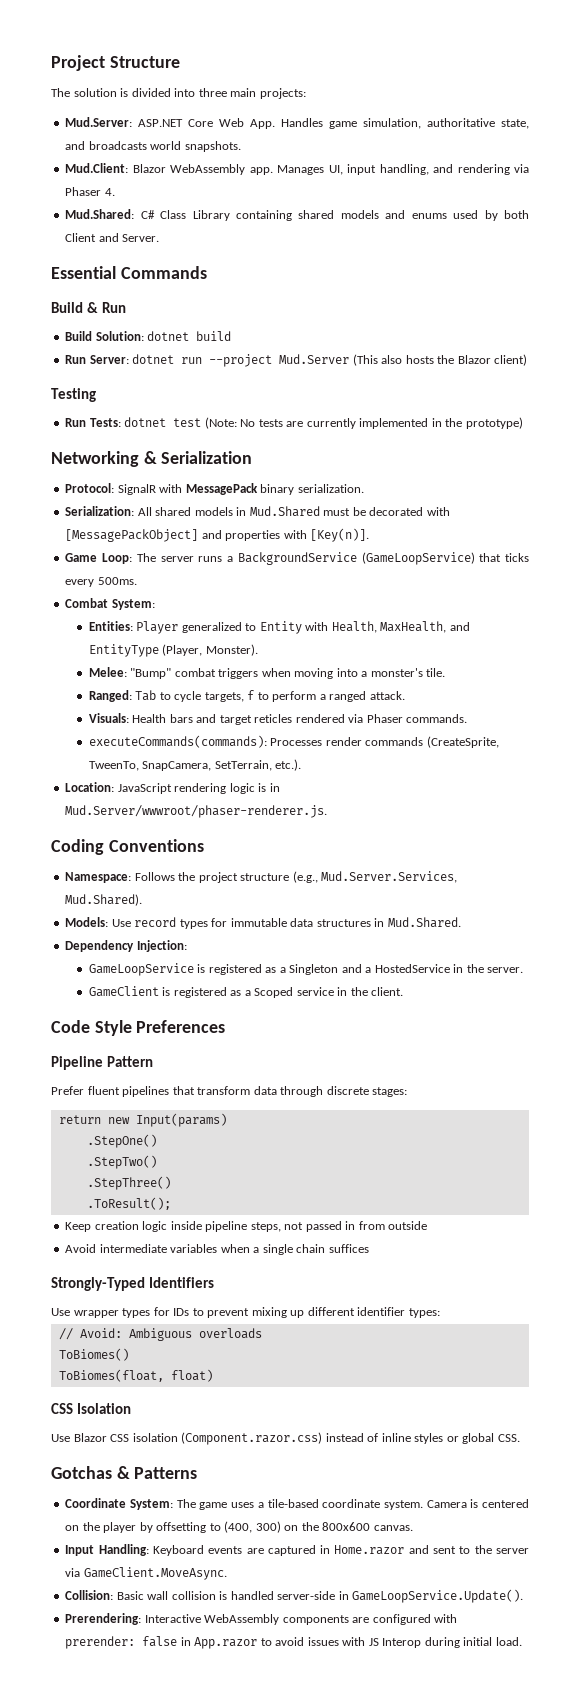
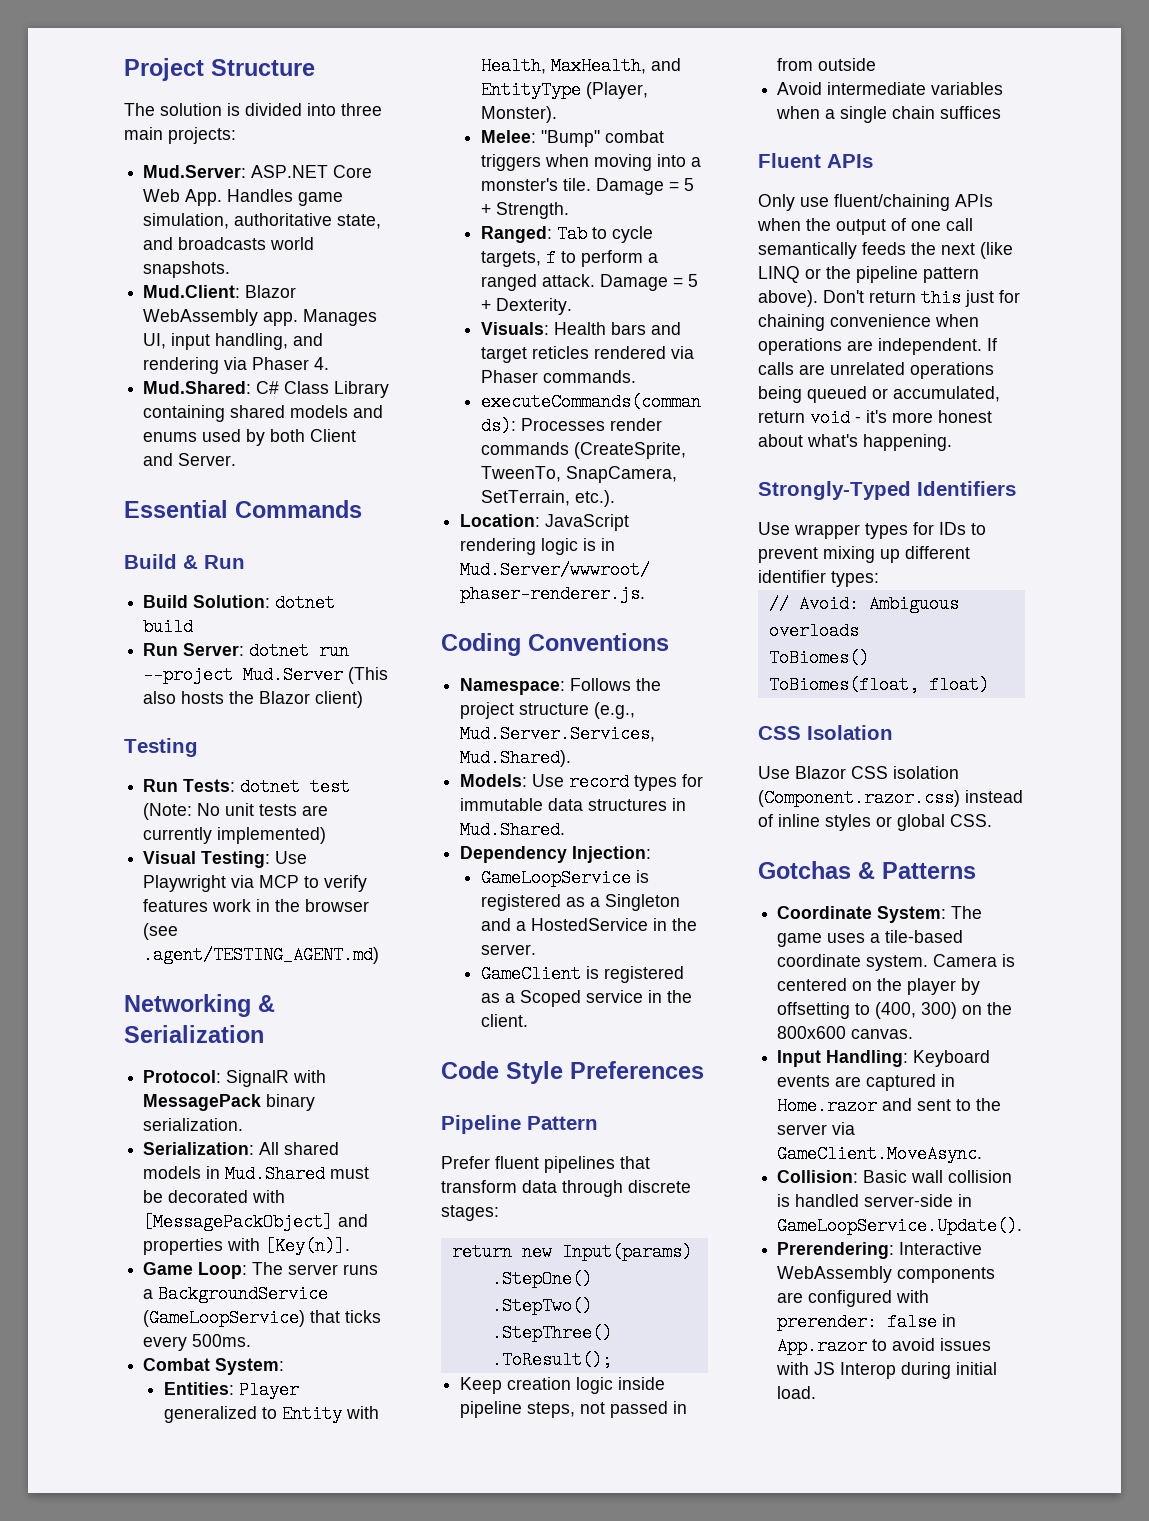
- Run Tests: dotnet test (Note: No tests are currently implemented in the prototype)
+ Run Tests: dotnet test (Note: No unit tests are currently implemented)
+ Visual Testing: Use Playwright via MCP to verify features work in the browser (see .agent/TESTING_AGENT.md)
+ Damage = 5 + Strength.
+ Damage = 5 + Dexterity.
+ Fluent APIs
+ Only use fluent/chaining APIs when the output of one call semantically feeds the next (like LINQ or the pipeline pattern above). Don't return this just for chaining convenience when operations are independent. If calls are unrelated operations being queued or accumulated, return void - it's more honest about what's happening.

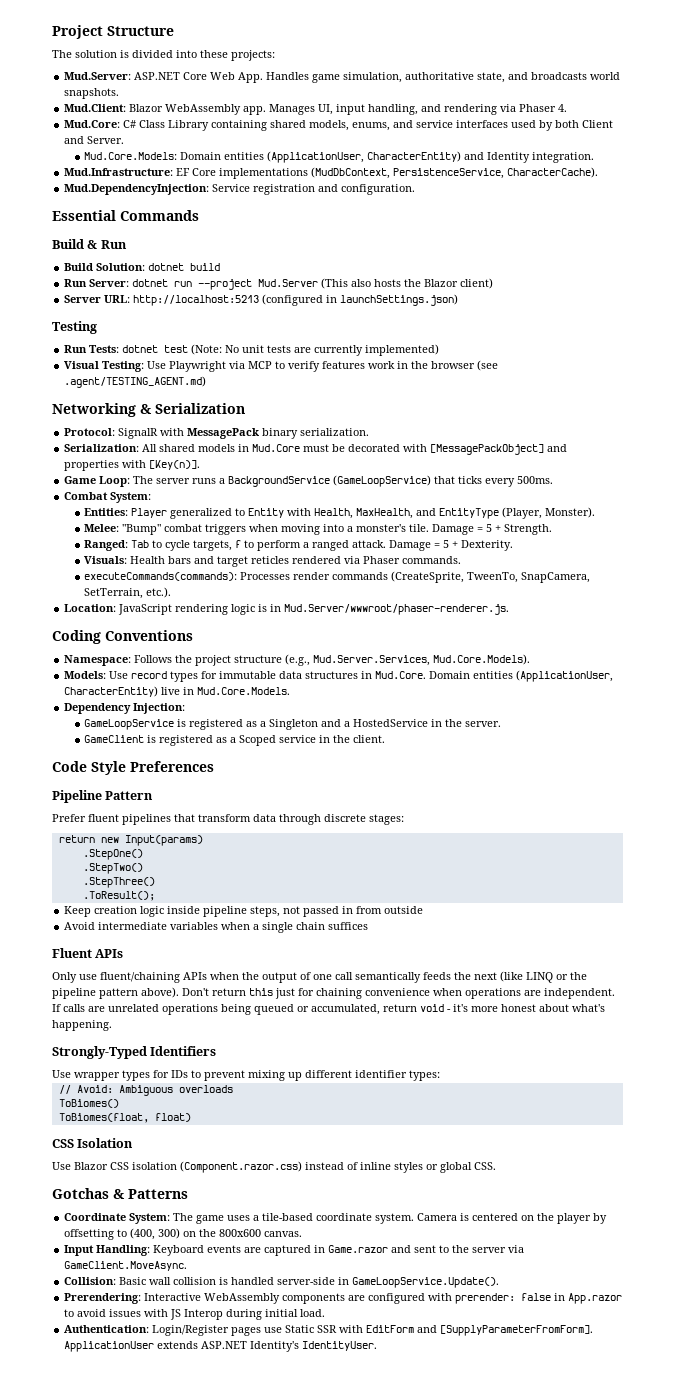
- The solution is divided into three main projects:
+ The solution is divided into these projects:
- Mud.Shared: C# Class Library containing shared models and enums used by both Client and Server.
+ Mud.Core: C# Class Library containing shared models, enums, and service interfaces used by both Client and Server.
+ Mud.Core.Models: Domain entities (ApplicationUser, CharacterEntity) and Identity integration.
+ Mud.Infrastructure: EF Core implementations (MudDbContext, PersistenceService, CharacterCache).
+ Mud.DependencyInjection: Service registration and configuration.
+ Server URL: http://localhost:5213 (configured in launchSettings.json)
- Serialization: All shared models in Mud.Shared must be decorated with [MessagePackObject] and properties with [Key(n)].
+ Serialization: All shared models in Mud.Core must be decorated with [MessagePackObject] and properties with [Key(n)].
- Namespace: Follows the project structure (e.g., Mud.Server.Services, Mud.Shared).
+ Namespace: Follows the project structure (e.g., Mud.Server.Services, Mud.Core.Models).
- Models: Use record types for immutable data structures in Mud.Shared.
+ Models: Use record types for immutable data structures in Mud.Core. Domain entities (ApplicationUser, CharacterEntity) live in Mud.Core.Models.
- Input Handling: Keyboard events are captured in Home.razor and sent to the server via GameClient.MoveAsync.
+ Input Handling: Keyboard events are captured in Game.razor and sent to the server via GameClient.MoveAsync.
+ Authentication: Login/Register pages use Static SSR with EditForm and [SupplyParameterFromForm]. ApplicationUser extends ASP.NET Identity's IdentityUser.

